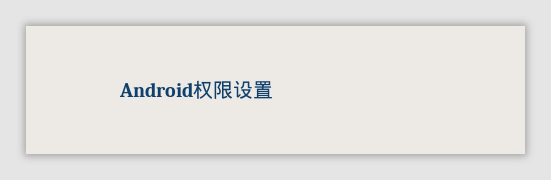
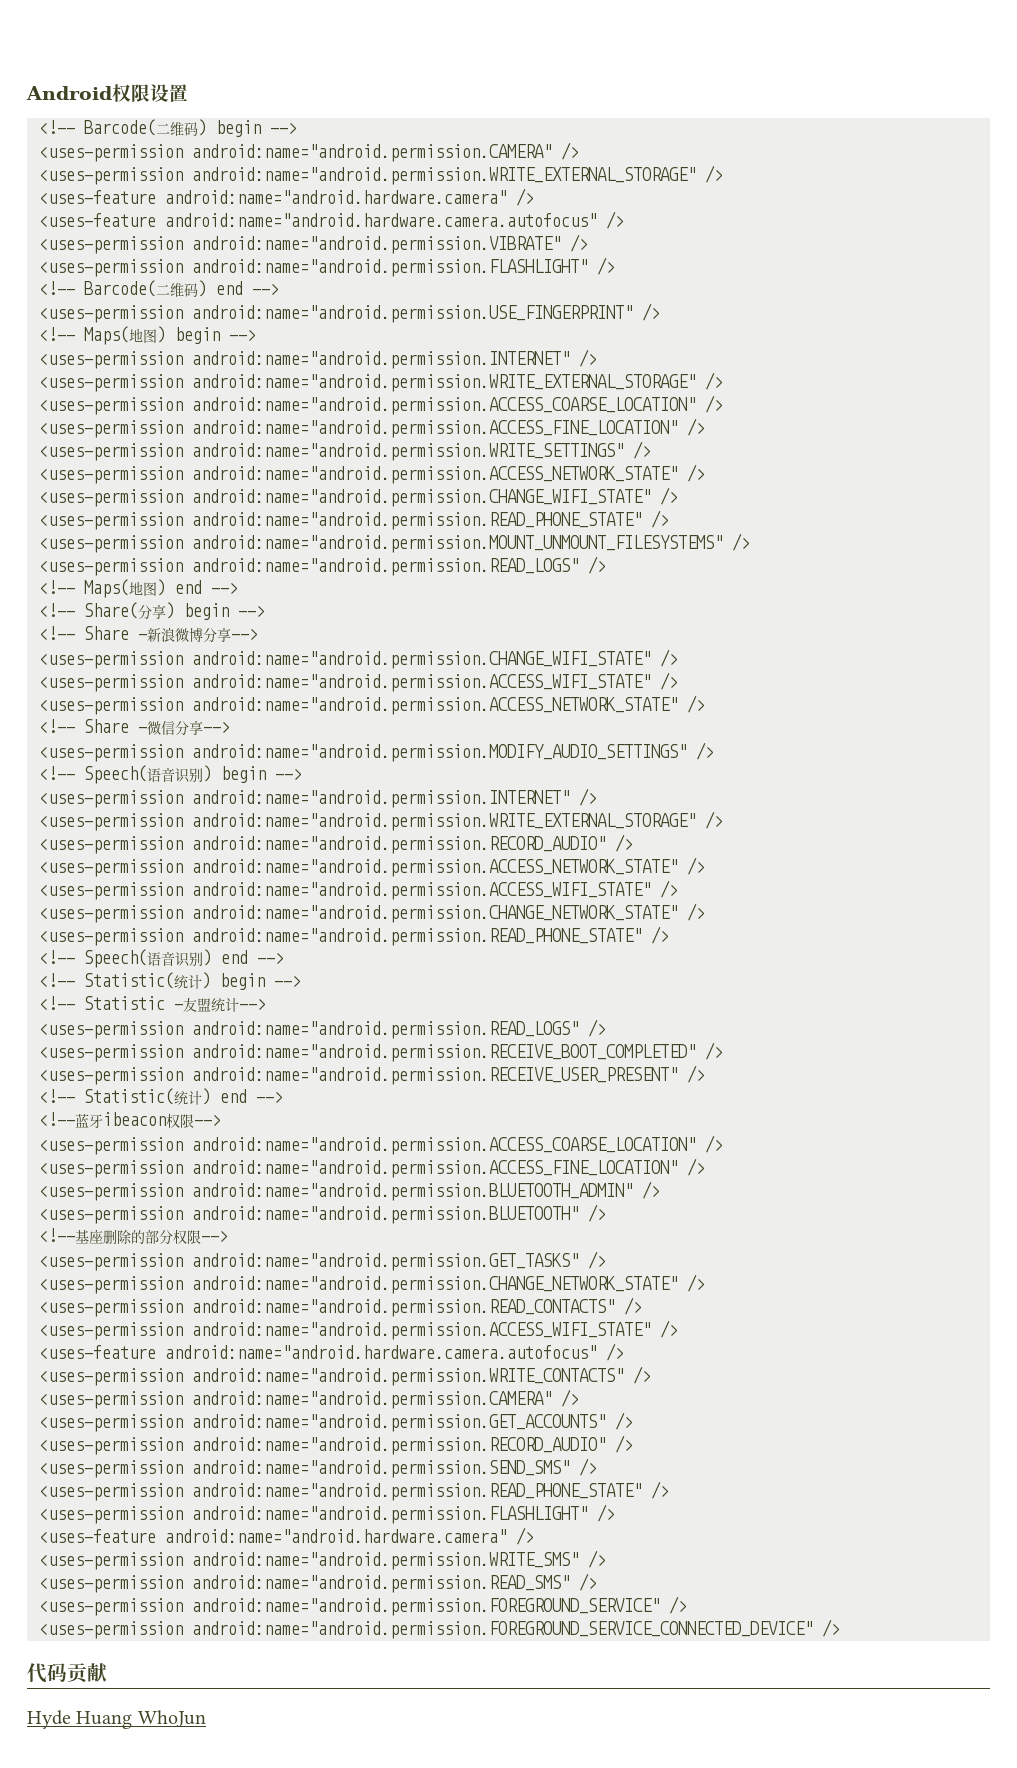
+ <!-- Barcode(二维码) begin -->
+ <uses-permission android:name="android.permission.CAMERA" />
+ <uses-permission android:name="android.permission.WRITE_EXTERNAL_STORAGE" />
+ <uses-feature android:name="android.hardware.camera" />
+ <uses-feature android:name="android.hardware.camera.autofocus" />
+ <uses-permission android:name="android.permission.VIBRATE" />
+ <uses-permission android:name="android.permission.FLASHLIGHT" />
+ <!-- Barcode(二维码) end -->
+ <uses-permission android:name="android.permission.USE_FINGERPRINT" />
+ <!-- Maps(地图) begin -->
+ <uses-permission android:name="android.permission.INTERNET" />
+ <uses-permission android:name="android.permission.WRITE_EXTERNAL_STORAGE" />
+ <uses-permission android:name="android.permission.ACCESS_COARSE_LOCATION" />
+ <uses-permission android:name="android.permission.ACCESS_FINE_LOCATION" />
+ <uses-permission android:name="android.permission.WRITE_SETTINGS" />
+ <uses-permission android:name="android.permission.ACCESS_NETWORK_STATE" />
+ <uses-permission android:name="android.permission.CHANGE_WIFI_STATE" />
+ <uses-permission android:name="android.permission.READ_PHONE_STATE" />
+ <uses-permission android:name="android.permission.MOUNT_UNMOUNT_FILESYSTEMS" />
+ <uses-permission android:name="android.permission.READ_LOGS" />
+ <!-- Maps(地图) end -->
+ <!-- Share(分享) begin -->
+ <!-- Share -新浪微博分享-->
+ <uses-permission android:name="android.permission.CHANGE_WIFI_STATE" />
+ <uses-permission android:name="android.permission.ACCESS_WIFI_STATE" />
+ <uses-permission android:name="android.permission.ACCESS_NETWORK_STATE" />
+ <!-- Share -微信分享-->
+ <uses-permission android:name="android.permission.MODIFY_AUDIO_SETTINGS" />
+ <!-- Speech(语音识别) begin -->
+ <uses-permission android:name="android.permission.INTERNET" />
+ <uses-permission android:name="android.permission.WRITE_EXTERNAL_STORAGE" />
+ <uses-permission android:name="android.permission.RECORD_AUDIO" />
+ <uses-permission android:name="android.permission.ACCESS_NETWORK_STATE" />
+ <uses-permission android:name="android.permission.ACCESS_WIFI_STATE" />
+ <uses-permission android:name="android.permission.CHANGE_NETWORK_STATE" />
+ <uses-permission android:name="android.permission.READ_PHONE_STATE" />
+ <!-- Speech(语音识别) end -->
+ <!-- Statistic(统计) begin -->
+ <!-- Statistic -友盟统计-->
+ <uses-permission android:name="android.permission.READ_LOGS" />
+ <uses-permission android:name="android.permission.RECEIVE_BOOT_COMPLETED" />
+ <uses-permission android:name="android.permission.RECEIVE_USER_PRESENT" />
+ <!-- Statistic(统计) end -->
+ <!--蓝牙ibeacon权限-->
+ <uses-permission android:name="android.permission.ACCESS_COARSE_LOCATION" />
+ <uses-permission android:name="android.permission.ACCESS_FINE_LOCATION" />
+ <uses-permission android:name="android.permission.BLUETOOTH_ADMIN" />
+ <uses-permission android:name="android.permission.BLUETOOTH" />
+ <!--基座删除的部分权限-->
+ <uses-permission android:name="android.permission.GET_TASKS" />
+ <uses-permission android:name="android.permission.CHANGE_NETWORK_STATE" />
+ <uses-permission android:name="android.permission.READ_CONTACTS" />
+ <uses-permission android:name="android.permission.ACCESS_WIFI_STATE" />
+ <uses-feature android:name="android.hardware.camera.autofocus" />
+ <uses-permission android:name="android.permission.WRITE_CONTACTS" />
+ <uses-permission android:name="android.permission.CAMERA" />
+ <uses-permission android:name="android.permission.GET_ACCOUNTS" />
+ <uses-permission android:name="android.permission.RECORD_AUDIO" />
+ <uses-permission android:name="android.permission.SEND_SMS" />
+ <uses-permission android:name="android.permission.READ_PHONE_STATE" />
+ <uses-permission android:name="android.permission.FLASHLIGHT" />
+ <uses-feature android:name="android.hardware.camera" />
+ <uses-permission android:name="android.permission.WRITE_SMS" />
+ <uses-permission android:name="android.permission.READ_SMS" />
+ <uses-permission android:name="android.permission.FOREGROUND_SERVICE" />
+ <uses-permission android:name="android.permission.FOREGROUND_SERVICE_CONNECTED_DEVICE" />
+ 代码贡献
+ Hyde Huang WhoJun

